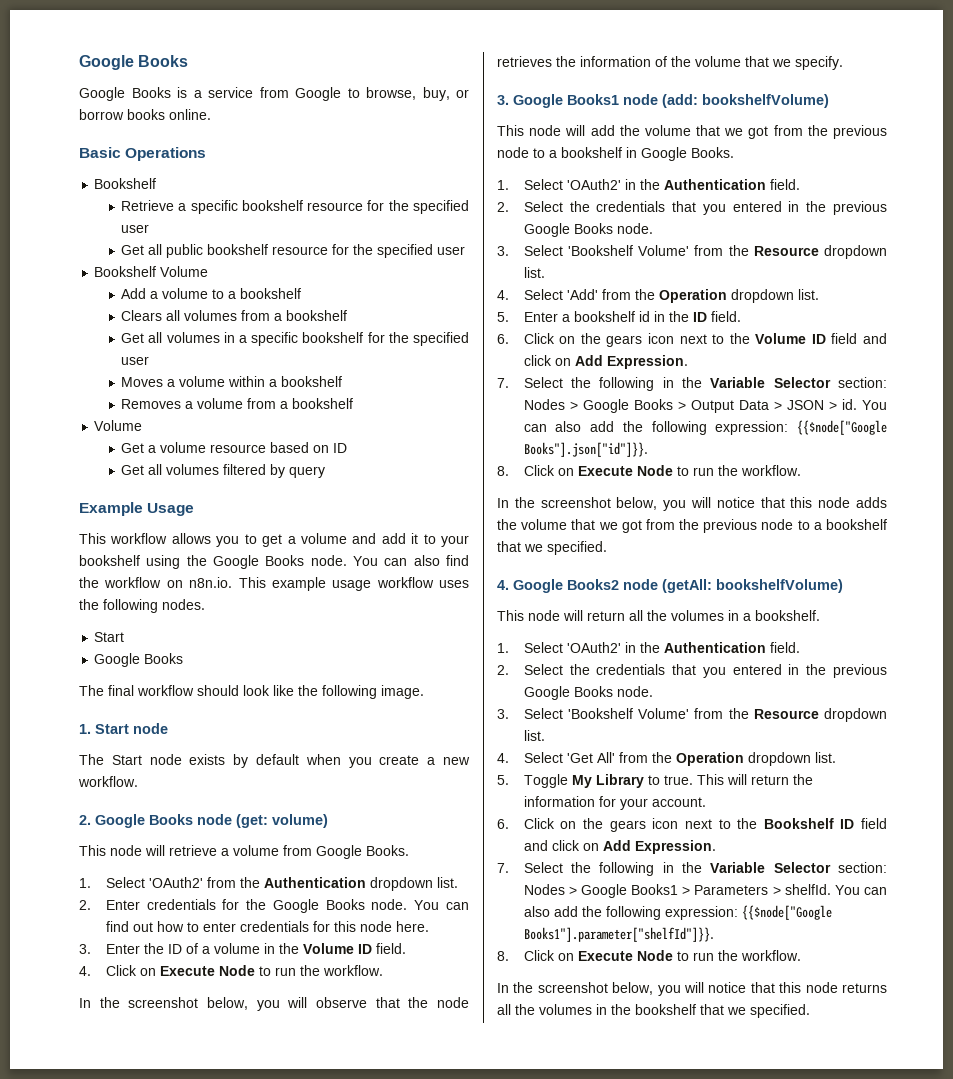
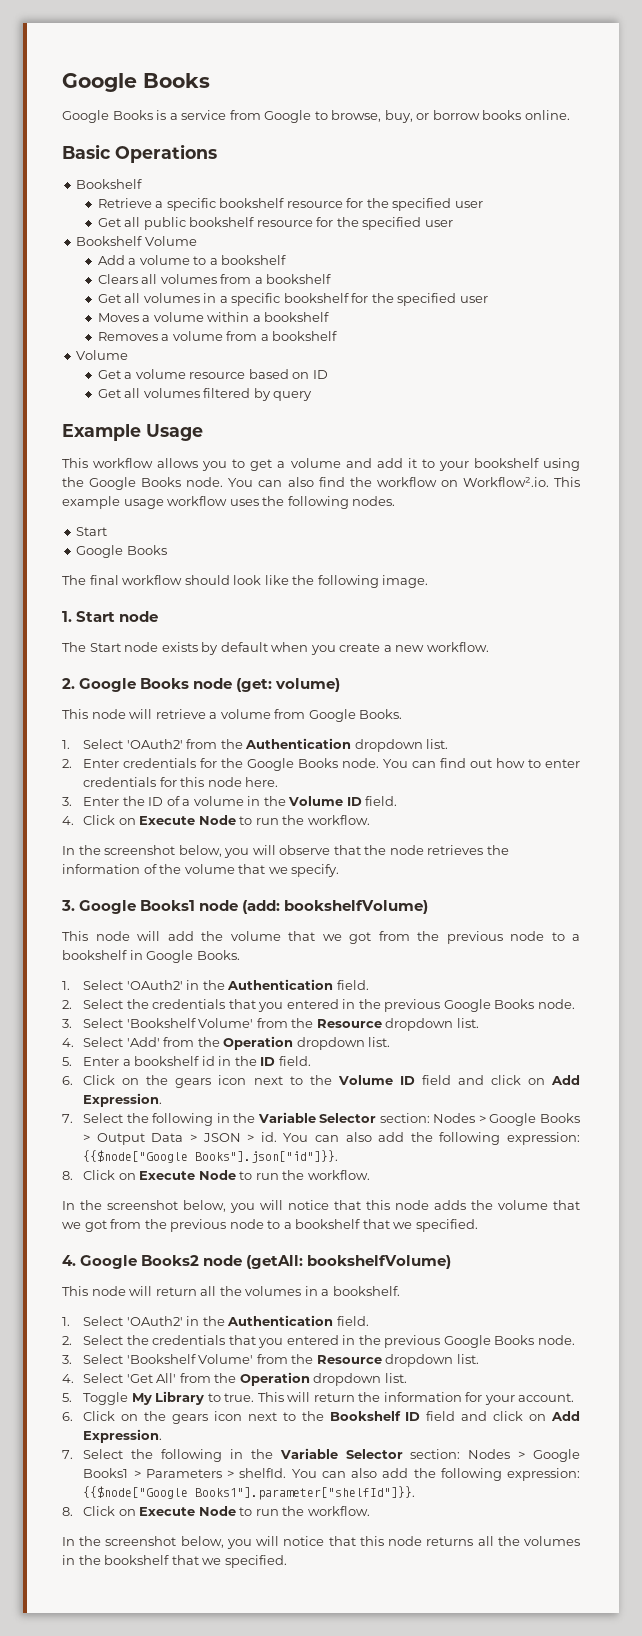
- You can also find the workflow on n8n.io. This example usage workflow uses the following nodes.
+ You can also find the workflow on Workflow².io. This example usage workflow uses the following nodes.

